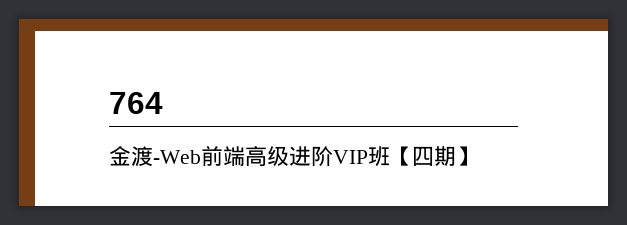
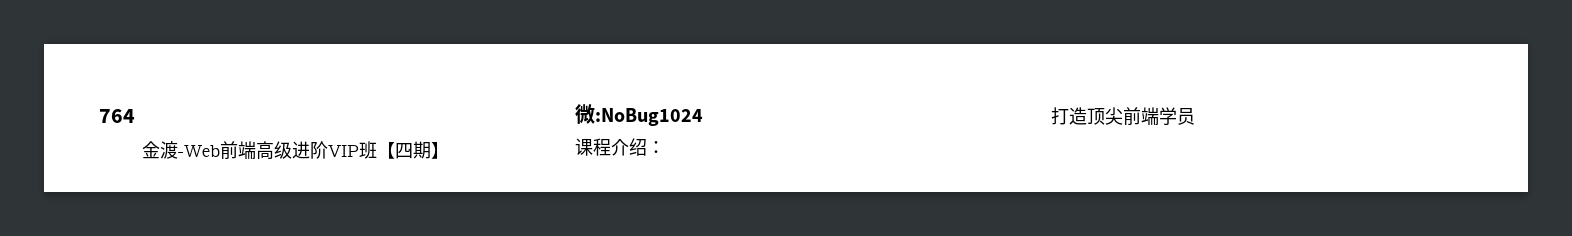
+ 微:NoBug1024
+ 课程介绍：
+ 打造顶尖前端学员

